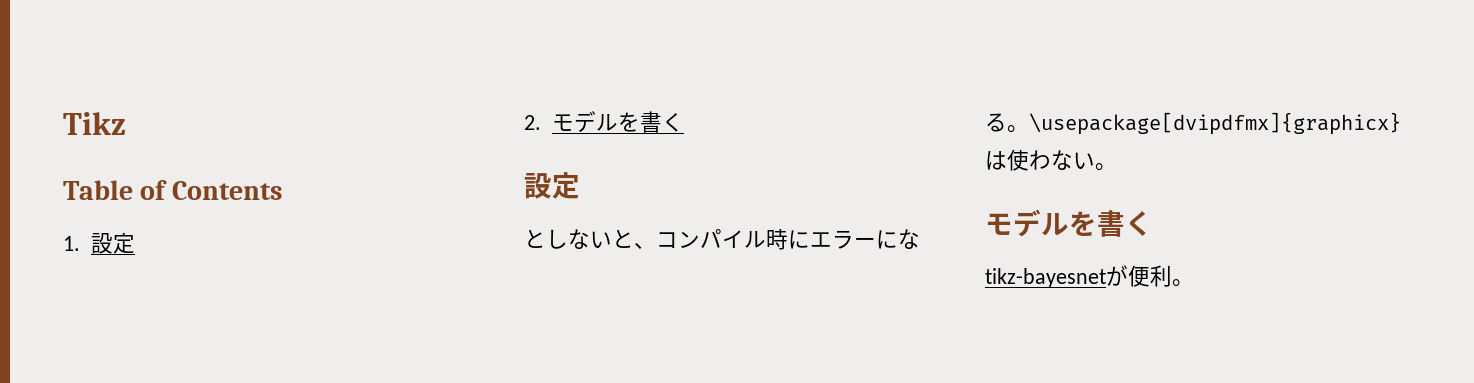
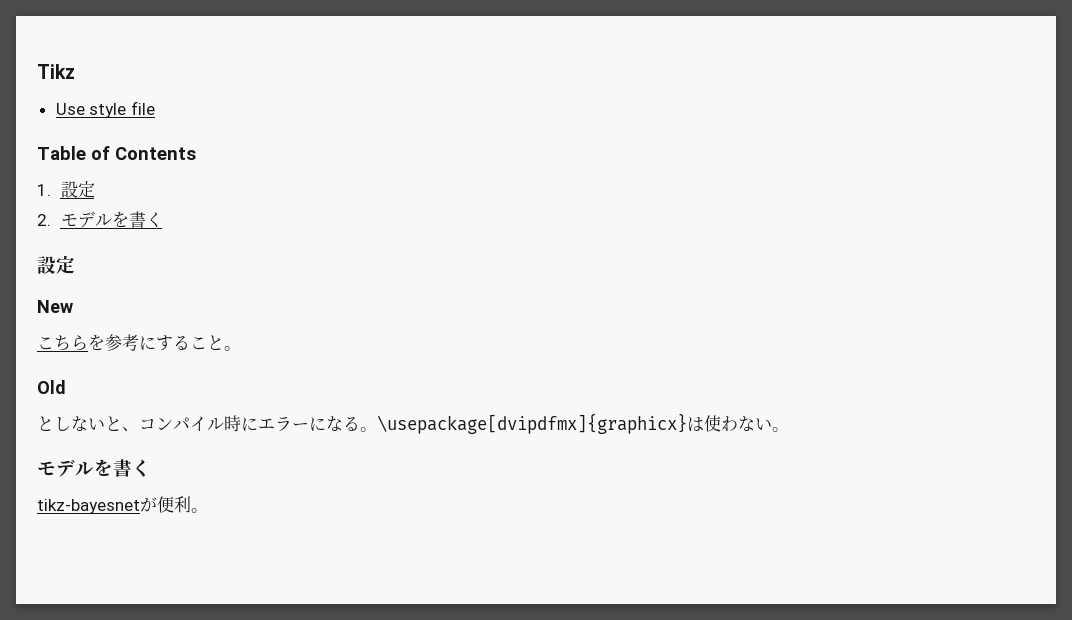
+ Use style file
+ New
+ こちらを参考にすること。
+ Old

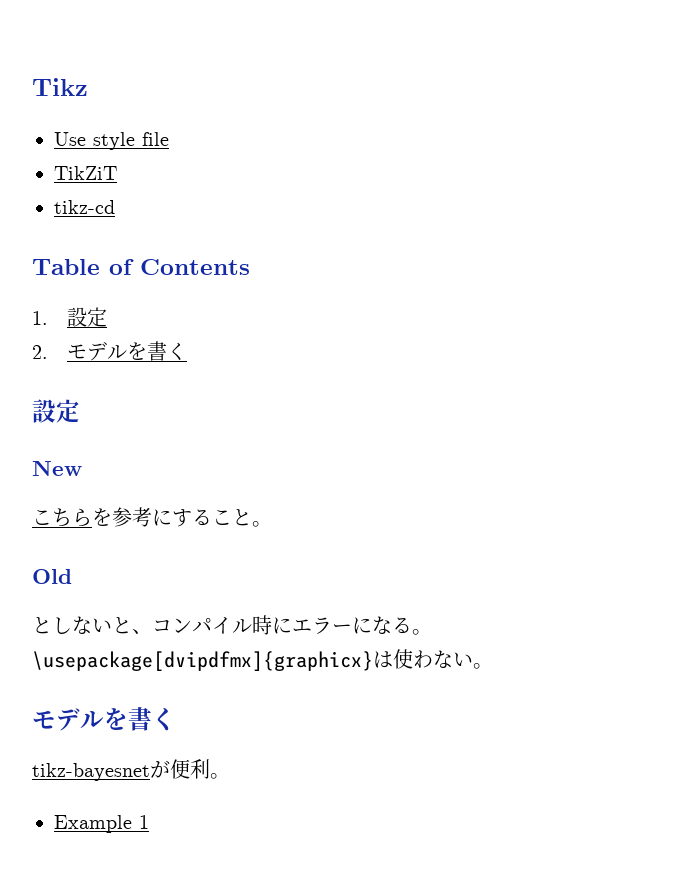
+ TikZiT
+ tikz-cd
+ Example 1

